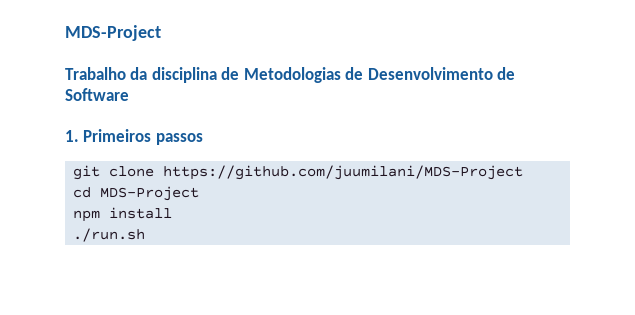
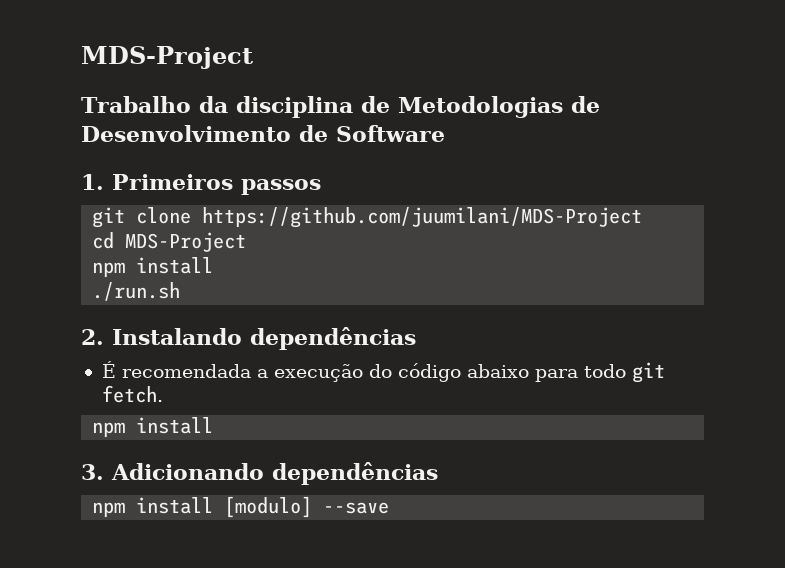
+ 2. Instalando dependências
+ É recomendada a execução do código abaixo para todo git fetch.
+ npm install
+ 3. Adicionando dependências
+ npm install [modulo] --save

